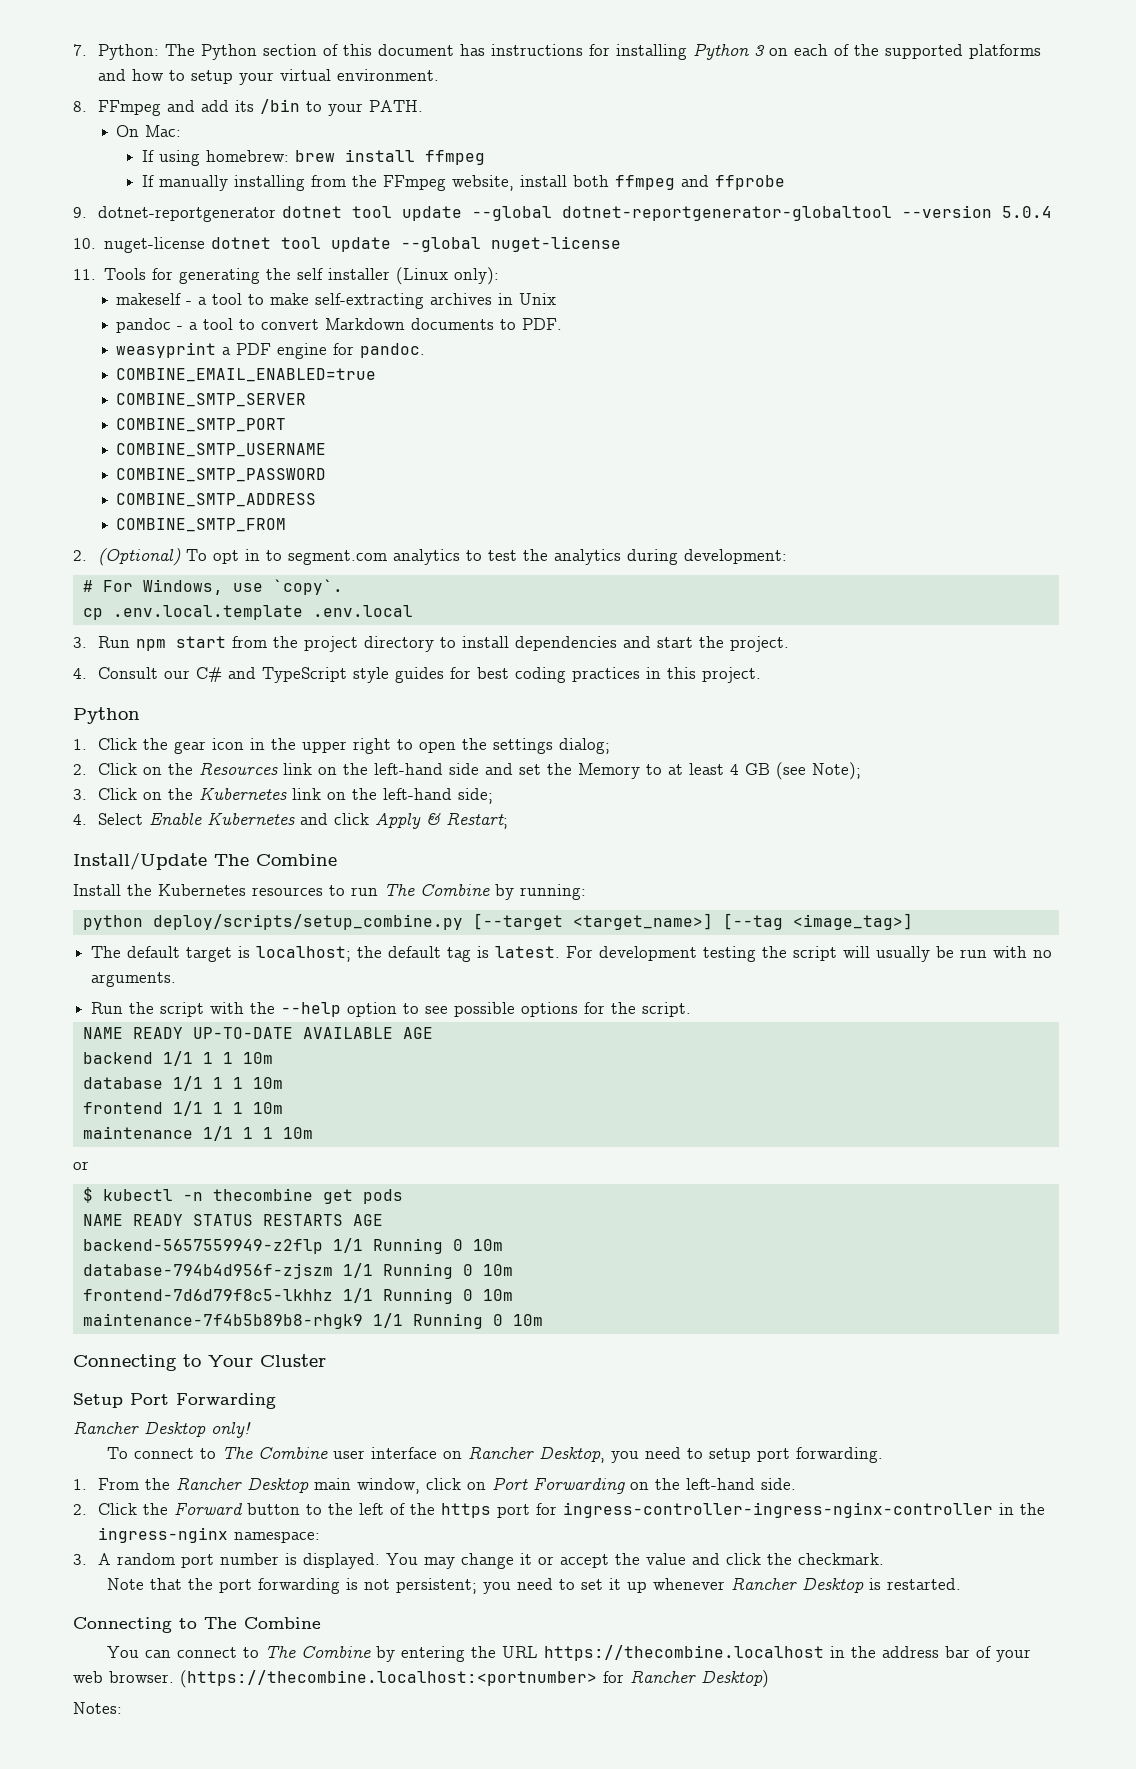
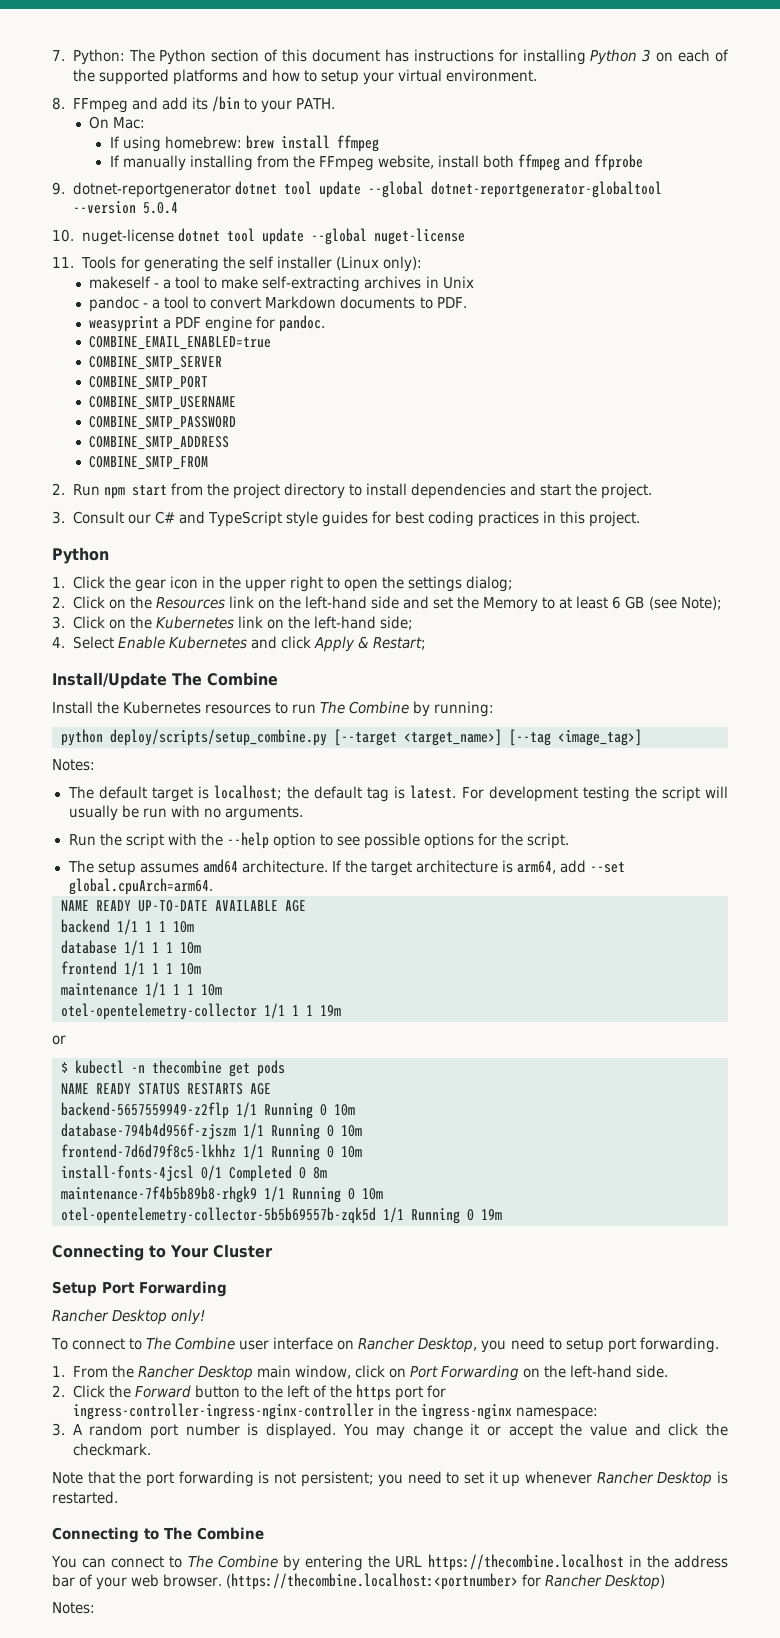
- 2. (Optional) To opt in to segment.com analytics to test the analytics during development:
- # For Windows, use `copy`.
- cp .env.local.template .env.local
- 3. Run npm start from the project directory to install dependencies and start the project.
+ 2. Run npm start from the project directory to install dependencies and start the project.
- 4. Consult our C# and TypeScript style guides for best coding practices in this project.
+ 3. Consult our C# and TypeScript style guides for best coding practices in this project.
- 2. Click on the Resources link on the left-hand side and set the Memory to at least 4 GB (see Note);
+ 2. Click on the Resources link on the left-hand side and set the Memory to at least 6 GB (see Note);
  python deploy/scripts/setup_combine.py [--target <target_name>] [--tag <image_tag>]
+ Notes:
+ The setup assumes amd64 architecture. If the target architecture is arm64, add --set global.cpuArch=arm64.
+ otel-opentelemetry-collector 1/1 1 1 19m
+ install-fonts-4jcsl 0/1 Completed 0 8m
+ otel-opentelemetry-collector-5b5b69557b-zqk5d 1/1 Running 0 19m

